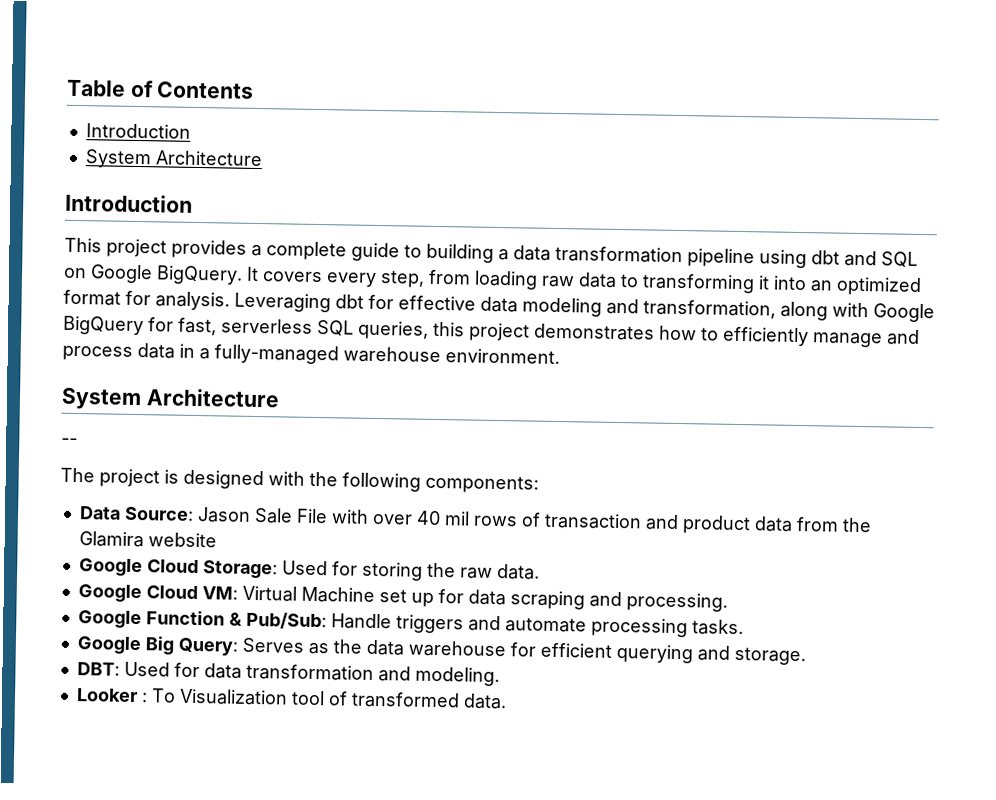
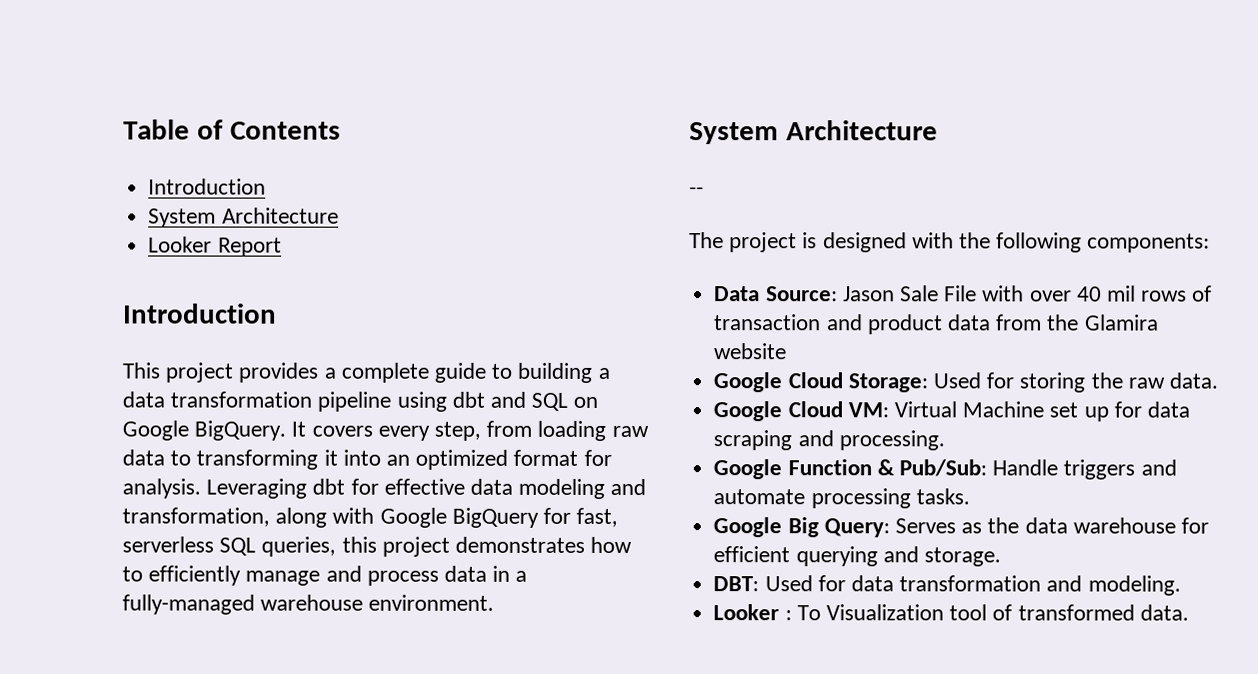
+ Looker Report

